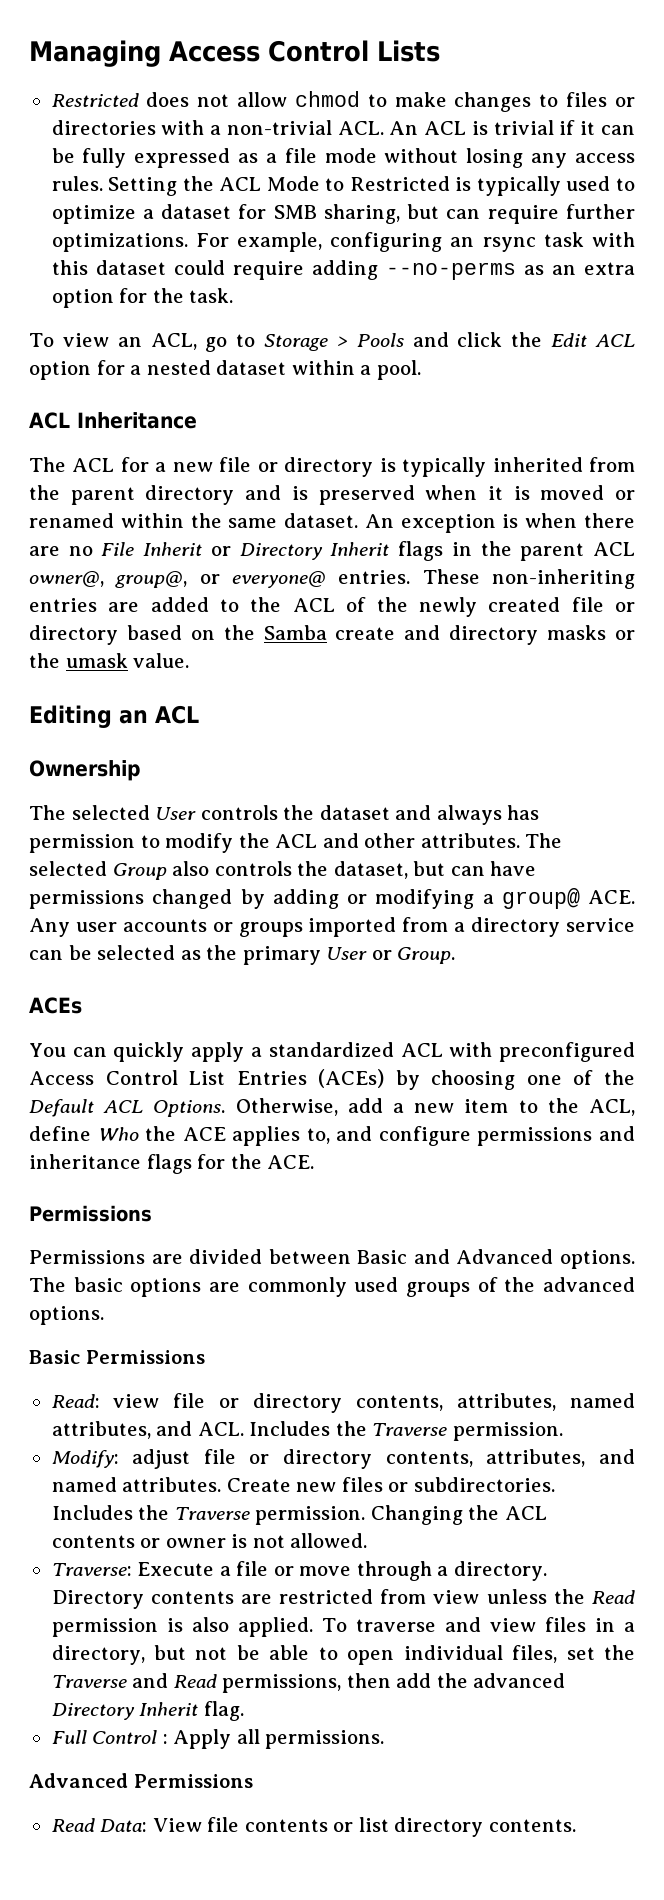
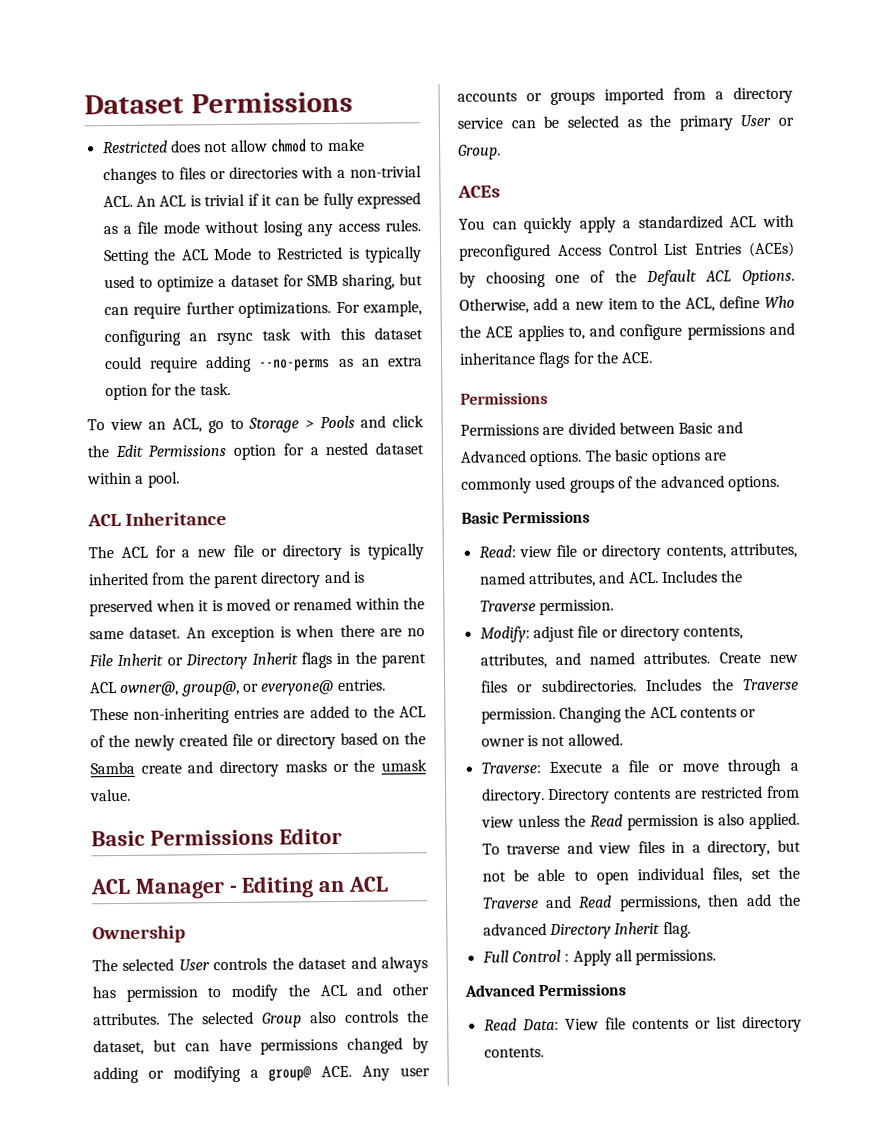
- Managing Access Control Lists
+ Dataset Permissions
- To view an ACL, go to Storage > Pools and click the Edit ACL option for a nested dataset within a pool.
+ To view an ACL, go to Storage > Pools and click the Edit Permissions option for a nested dataset within a pool.
- Editing an ACL
+ Basic Permissions Editor
+ ACL Manager - Editing an ACL

